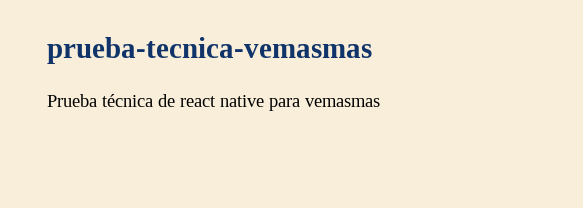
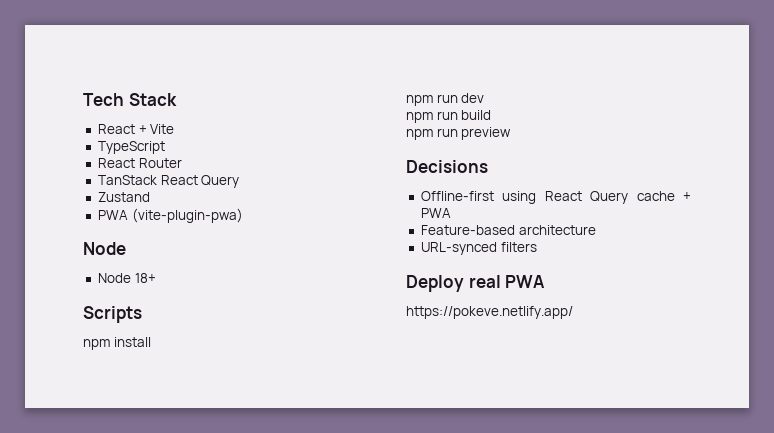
- prueba-tecnica-vemasmas
- Prueba técnica de react native para vemasmas
+ Tech Stack
+ React + Vite
+ TypeScript
+ React Router
+ TanStack React Query
+ Zustand
+ PWA (vite-plugin-pwa)
+ Node
+ Node 18+
+ Scripts
+ npm install
+ npm run dev
+ npm run build
+ npm run preview
+ Decisions
+ Offline-first using React Query cache + PWA
+ Feature-based architecture
+ URL-synced filters
+ Deploy real PWA
+ https://pokeve.netlify.app/

